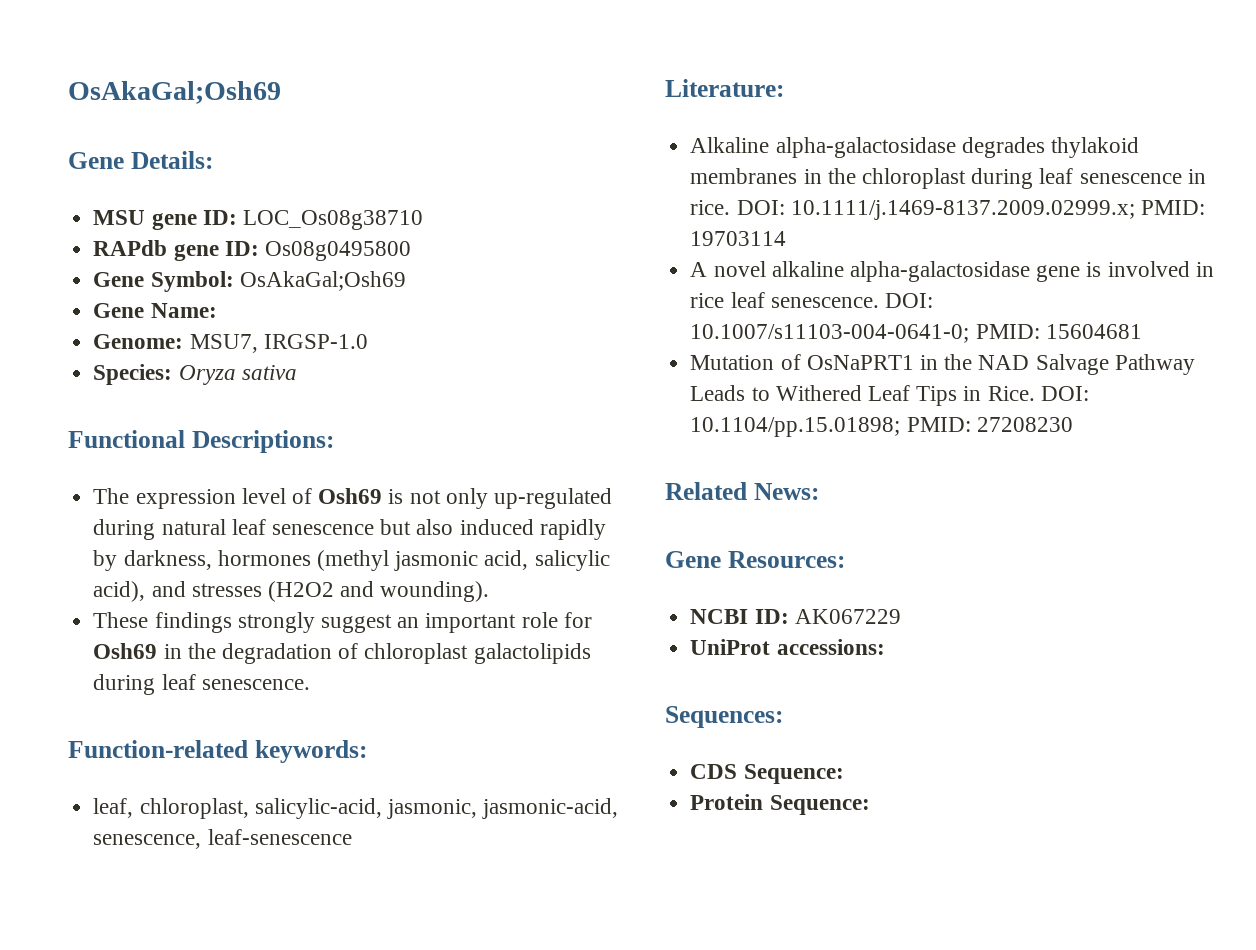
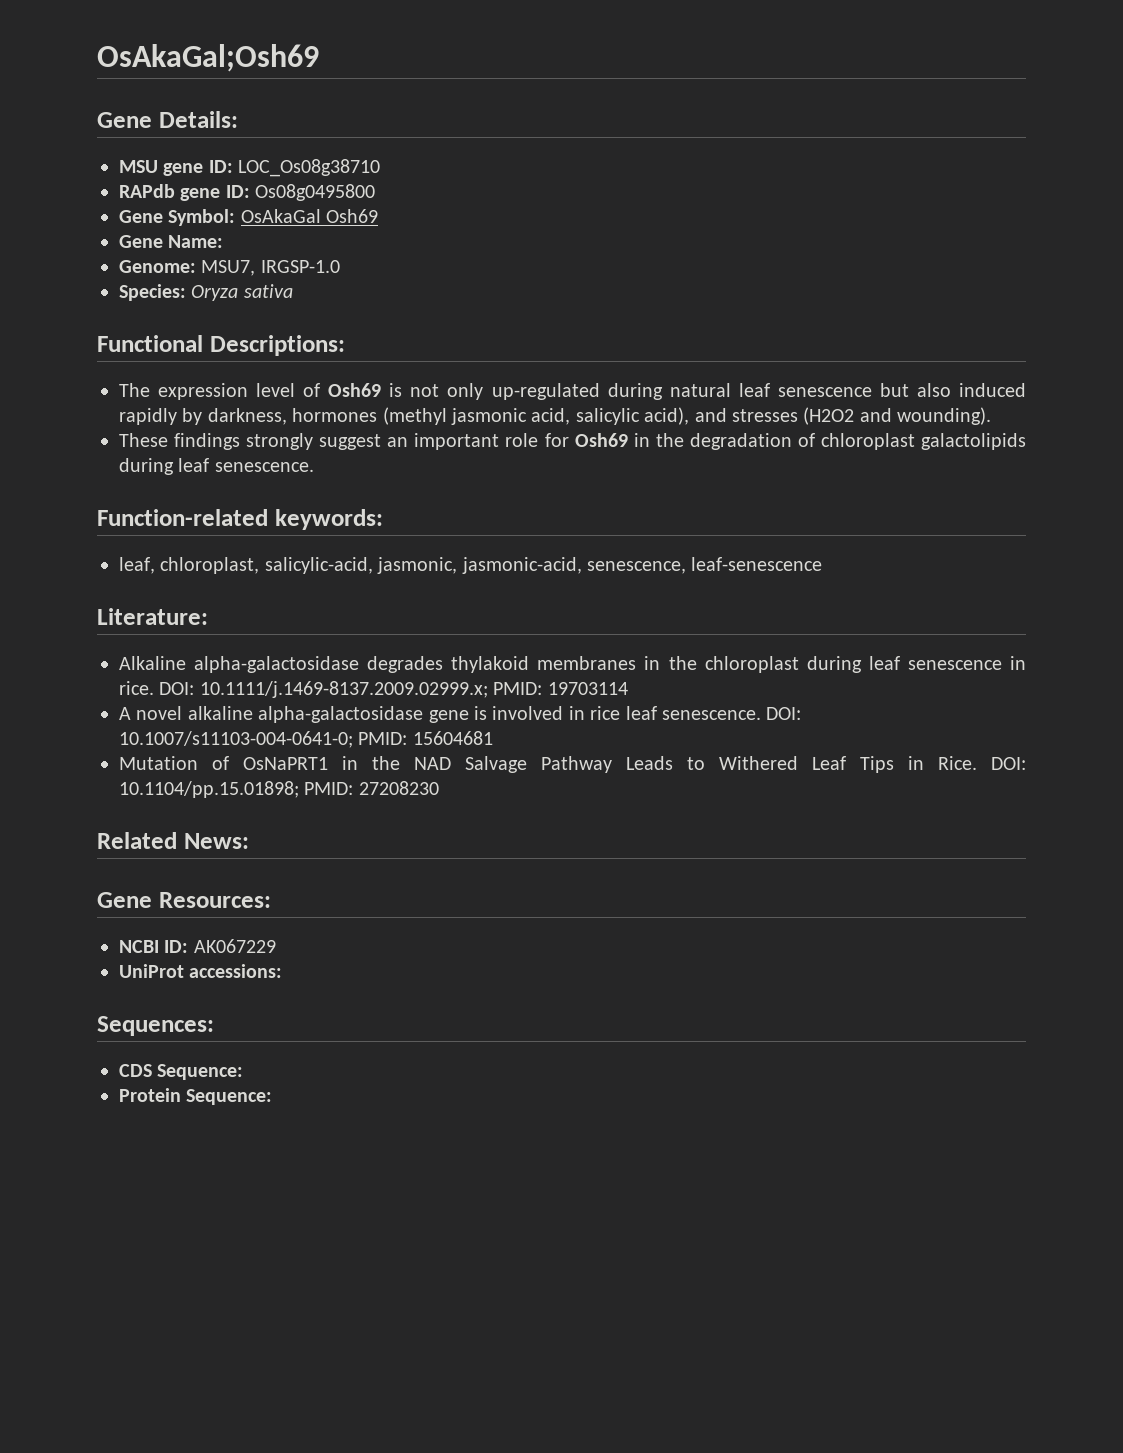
- Gene Symbol: OsAkaGal;Osh69
+ Gene Symbol: OsAkaGal Osh69

